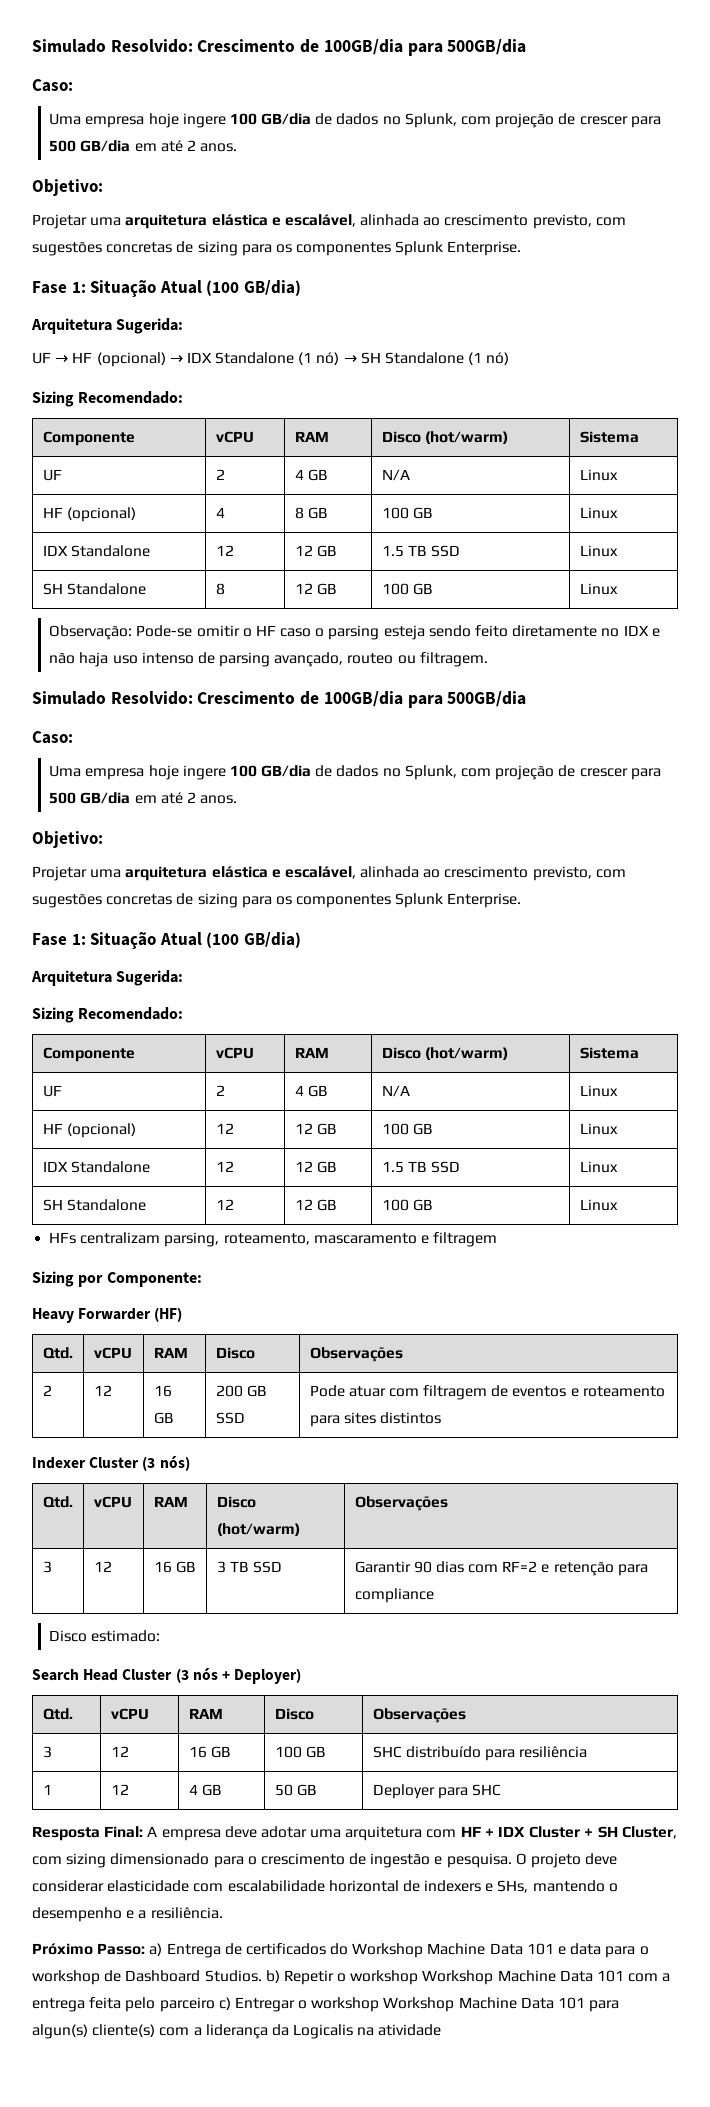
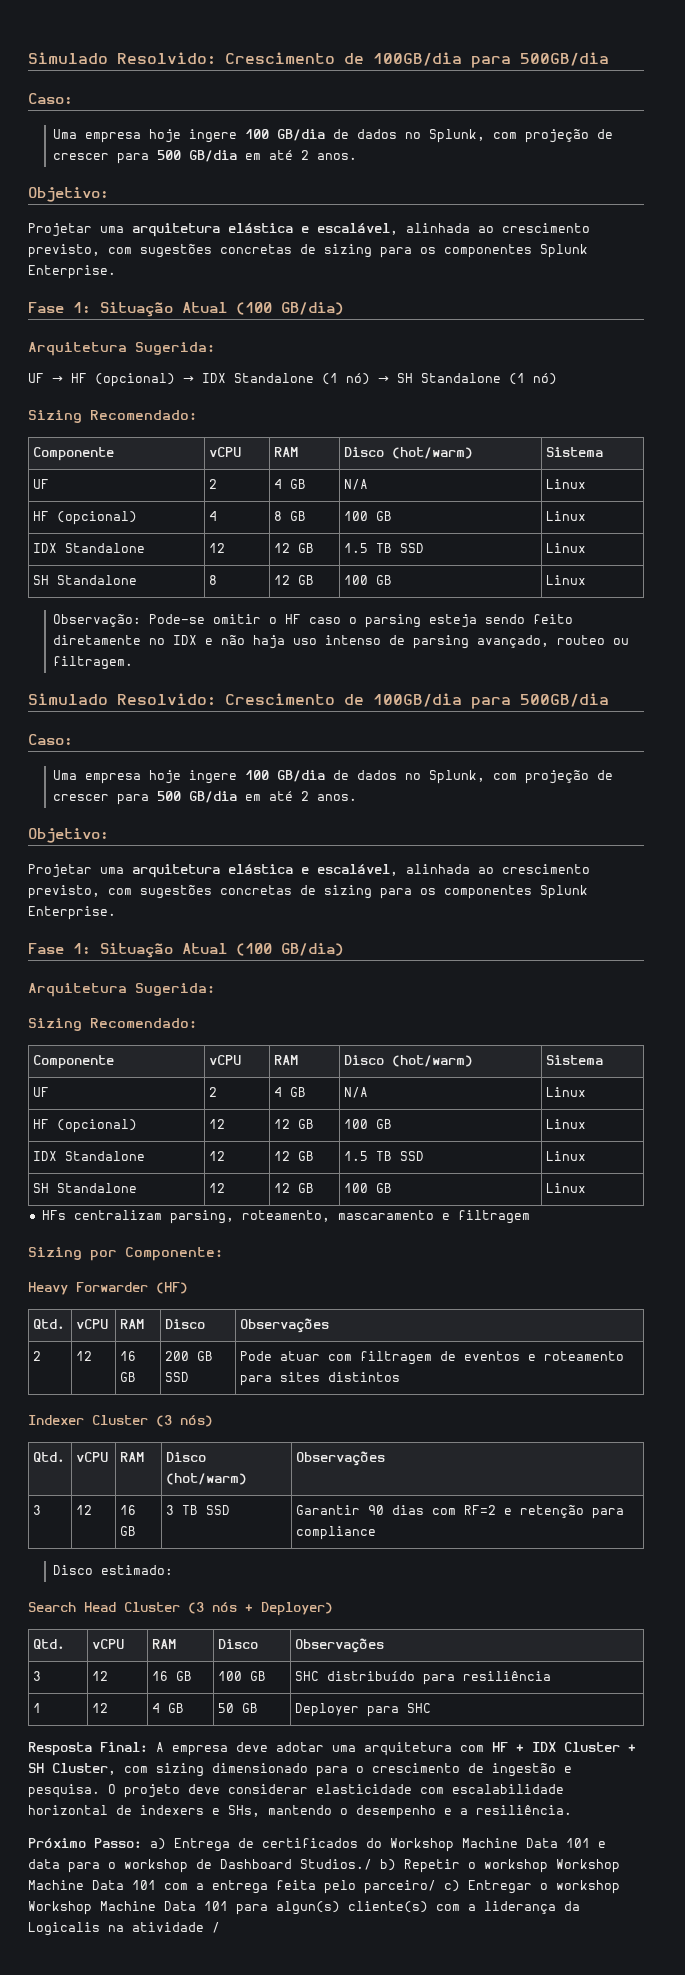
- Próximo Passo: a) Entrega de certificados do Workshop Machine Data 101 e data para o workshop de Dashboard Studios. b) Repetir o workshop Workshop Machine Data 101 com a entrega feita pelo parceiro c) Entregar o workshop Workshop Machine Data 101 para algun(s) cliente(s) com a liderança da Logicalis na atividade
+ Próximo Passo: a) Entrega de certificados do Workshop Machine Data 101 e data para o workshop de Dashboard Studios./ b) Repetir o workshop Workshop Machine Data 101 com a entrega feita pelo parceiro/ c) Entregar o workshop Workshop Machine Data 101 para algun(s) cliente(s) com a liderança da Logicalis na atividade /

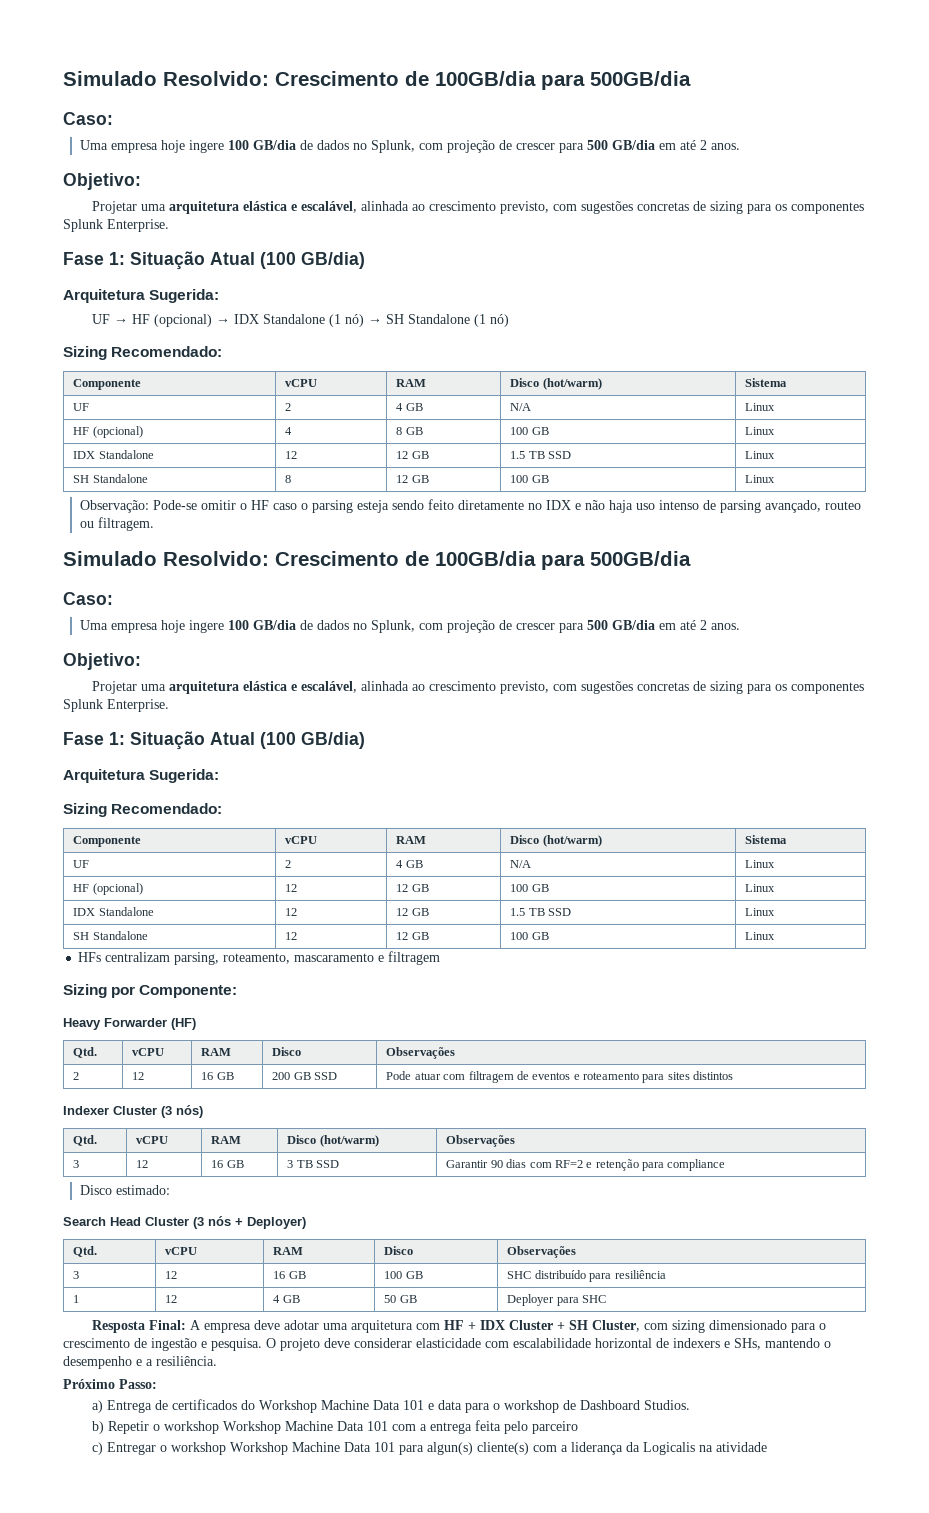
- Próximo Passo: a) Entrega de certificados do Workshop Machine Data 101 e data para o workshop de Dashboard Studios./ b) Repetir o workshop Workshop Machine Data 101 com a entrega feita pelo parceiro/ c) Entregar o workshop Workshop Machine Data 101 para algun(s) cliente(s) com a liderança da Logicalis na atividade /
+ Próximo Passo:
+ a) Entrega de certificados do Workshop Machine Data 101 e data para o workshop de Dashboard Studios.
+ b) Repetir o workshop Workshop Machine Data 101 com a entrega feita pelo parceiro
+ c) Entregar o workshop Workshop Machine Data 101 para algun(s) cliente(s) com a liderança da Logicalis na atividade

